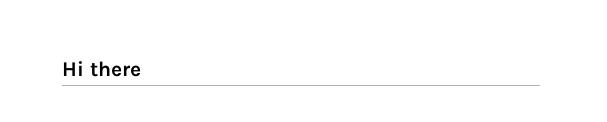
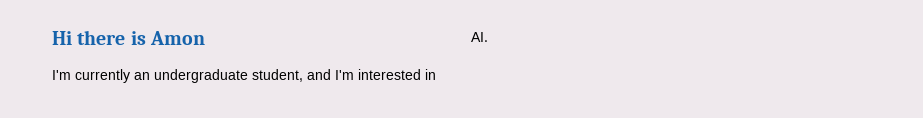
- Hi there
+ Hi there is Amon
+ I'm currently an undergraduate student, and I'm interested in AI.

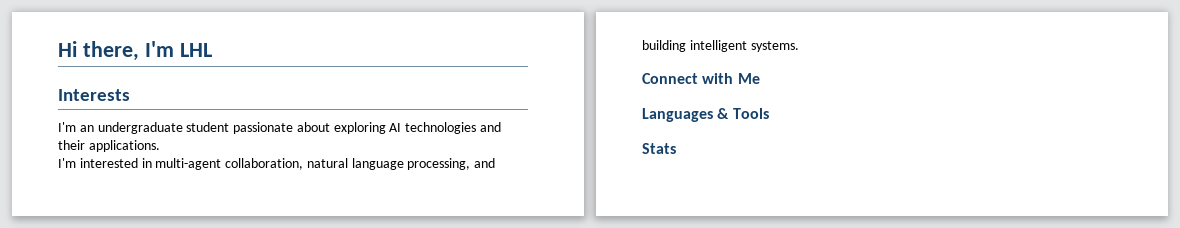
- Hi there is Amon
- I'm currently an undergraduate student, and I'm interested in AI.
+ Hi there, I'm LHL
+ Interests
+ I'm an undergraduate student passionate about exploring AI technologies and their applications.
+ I'm interested in multi-agent collaboration, natural language processing, and building intelligent systems.
+ Connect with Me
+ Languages & Tools
+ Stats

